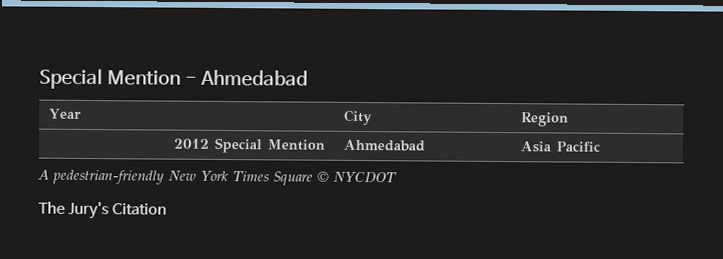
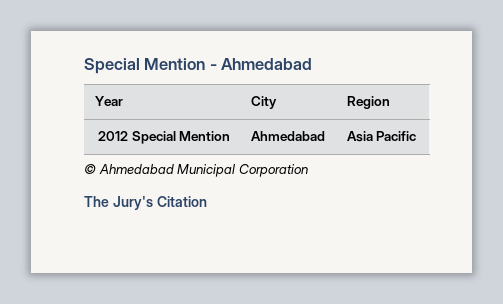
- A pedestrian-friendly New York Times Square © NYCDOT
+ © Ahmedabad Municipal Corporation

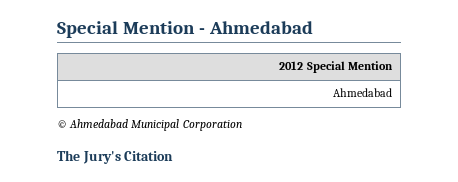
- Year | City | Region
- 2012 Special Mention | Ahmedabad | Asia Pacific
+ 2012 Special Mention
+ Ahmedabad

